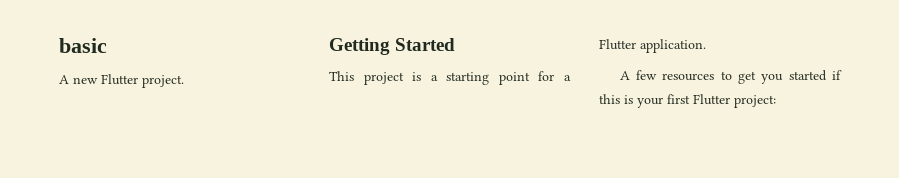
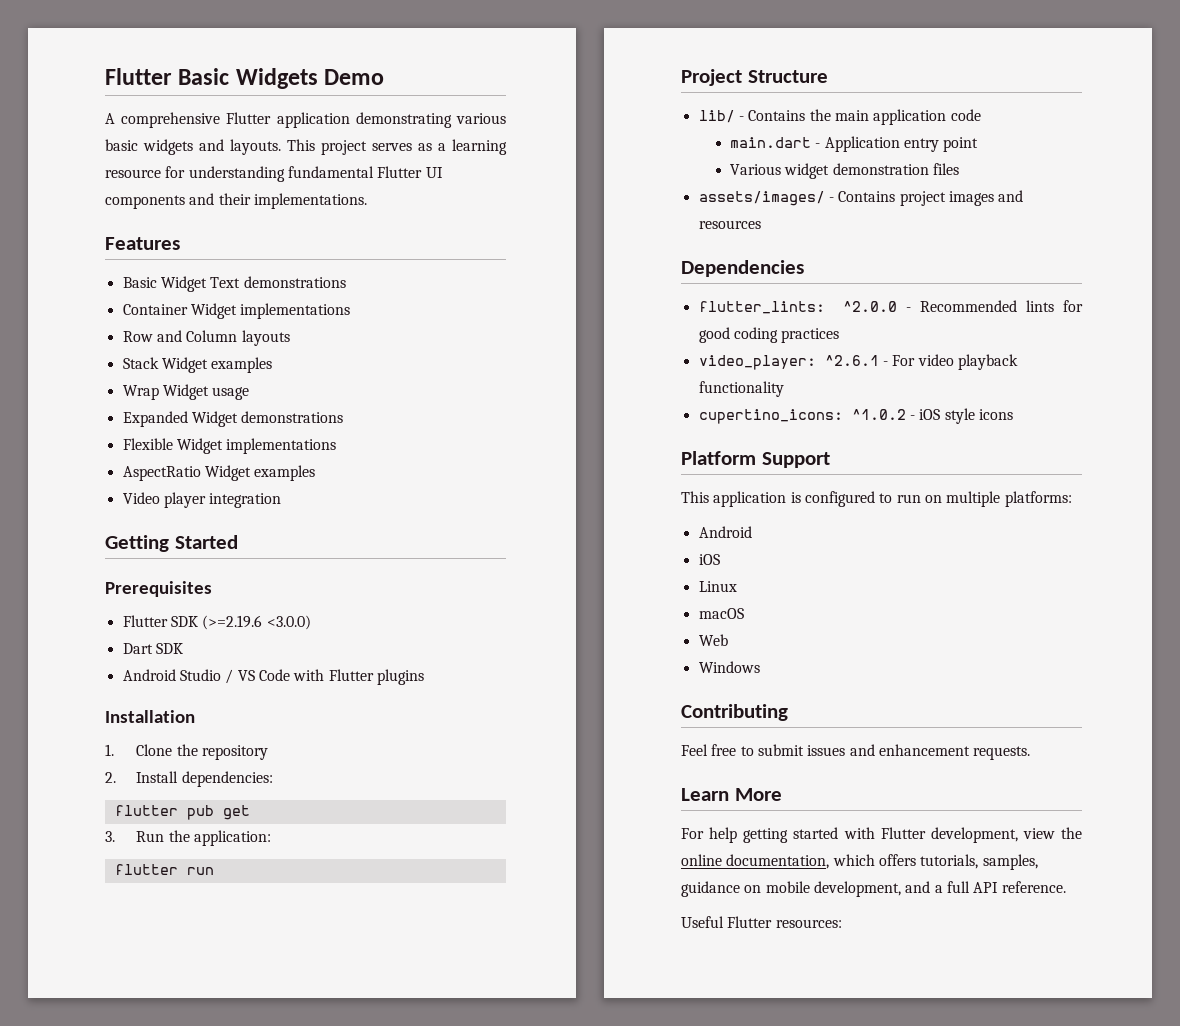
- basic
- A new Flutter project.
+ Flutter Basic Widgets Demo
+ A comprehensive Flutter application demonstrating various basic widgets and layouts. This project serves as a learning resource for understanding fundamental Flutter UI components and their implementations.
+ Features
+ Basic Widget Text demonstrations
+ Container Widget implementations
+ Row and Column layouts
+ Stack Widget examples
+ Wrap Widget usage
+ Expanded Widget demonstrations
+ Flexible Widget implementations
+ AspectRatio Widget examples
+ Video player integration
  Getting Started
- This project is a starting point for a Flutter application.
- A few resources to get you started if this is your first Flutter project:
+ Prerequisites
+ Flutter SDK (>=2.19.6 <3.0.0)
+ Dart SDK
+ Android Studio / VS Code with Flutter plugins
+ Installation
+ 1. Clone the repository
+ 2. Install dependencies:
+ flutter pub get
+ 3. Run the application:
+ flutter run
+ Project Structure
+ lib/ - Contains the main application code
+ main.dart - Application entry point
+ Various widget demonstration files
+ assets/images/ - Contains project images and resources
+ Dependencies
+ flutter_lints: ^2.0.0 - Recommended lints for good coding practices
+ video_player: ^2.6.1 - For video playback functionality
+ cupertino_icons: ^1.0.2 - iOS style icons
+ Platform Support
+ This application is configured to run on multiple platforms:
+ Android
+ iOS
+ Linux
+ macOS
+ Web
+ Windows
+ Contributing
+ Feel free to submit issues and enhancement requests.
+ Learn More
+ For help getting started with Flutter development, view the online documentation, which offers tutorials, samples, guidance on mobile development, and a full API reference.
+ Useful Flutter resources:

